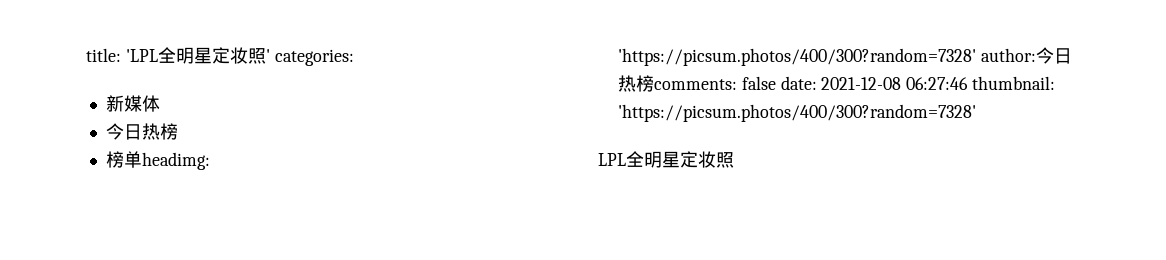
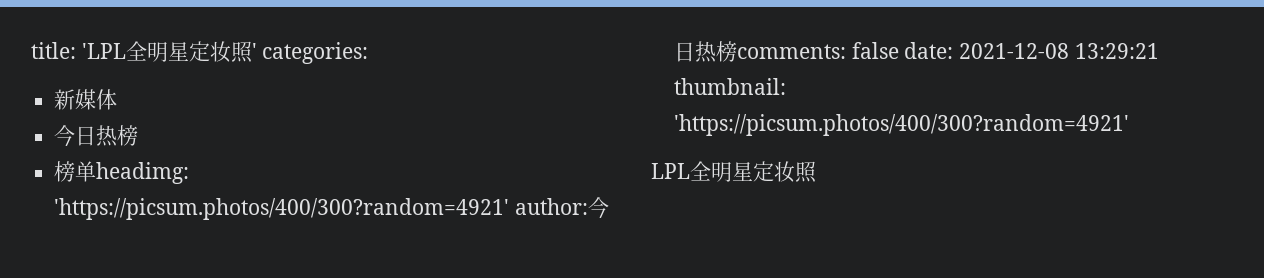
- 榜单headimg: 'https://picsum.photos/400/300?random=7328' author:今日热榜comments: false date: 2021-12-08 06:27:46 thumbnail: 'https://picsum.photos/400/300?random=7328'
+ 榜单headimg: 'https://picsum.photos/400/300?random=4921' author:今日热榜comments: false date: 2021-12-08 13:29:21 thumbnail: 'https://picsum.photos/400/300?random=4921'

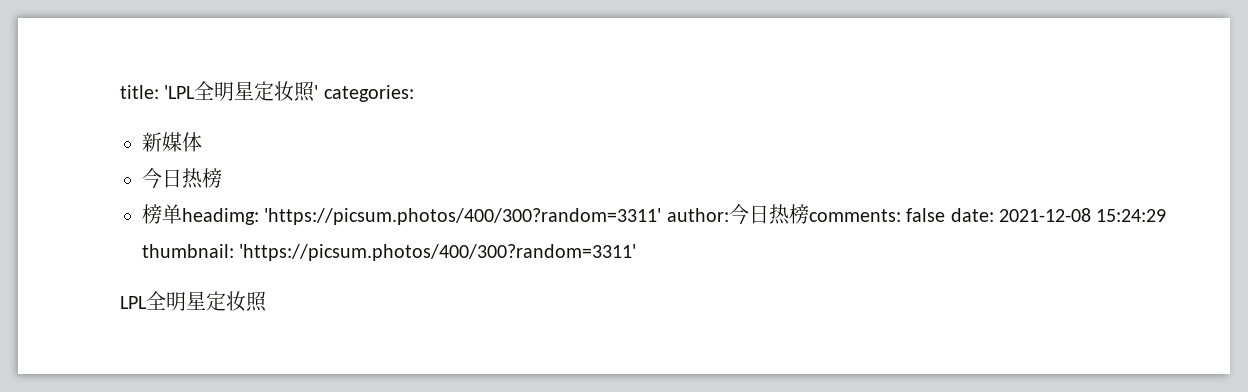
- 榜单headimg: 'https://picsum.photos/400/300?random=4921' author:今日热榜comments: false date: 2021-12-08 13:29:21 thumbnail: 'https://picsum.photos/400/300?random=4921'
+ 榜单headimg: 'https://picsum.photos/400/300?random=3311' author:今日热榜comments: false date: 2021-12-08 15:24:29 thumbnail: 'https://picsum.photos/400/300?random=3311'

